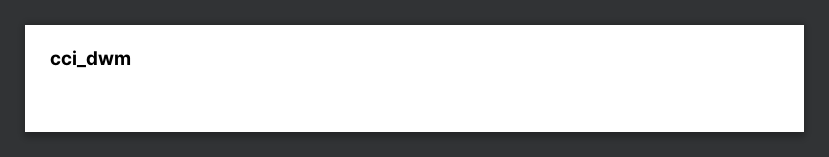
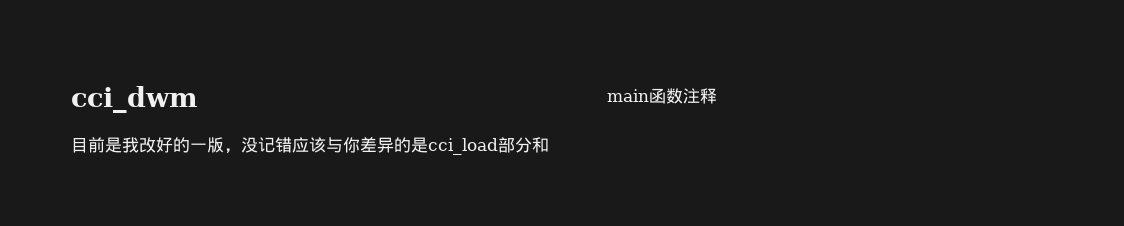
+ 目前是我改好的一版，没记错应该与你差异的是cci_load部分和main函数注释

